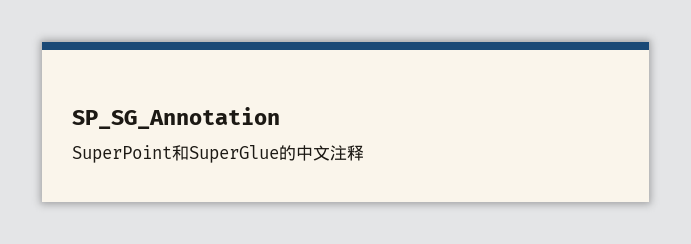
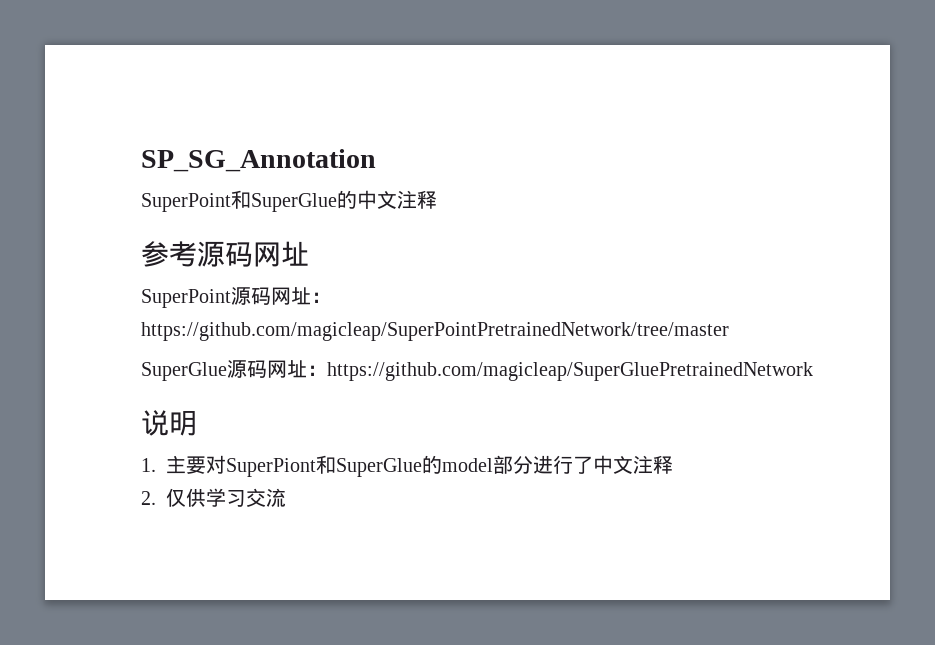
+ 参考源码网址
+ SuperPoint源码网址：https://github.com/magicleap/SuperPointPretrainedNetwork/tree/master
+ SuperGlue源码网址：https://github.com/magicleap/SuperGluePretrainedNetwork
+ 说明
+ 1.主要对SuperPiont和SuperGlue的model部分进行了中文注释
+ 2.仅供学习交流

